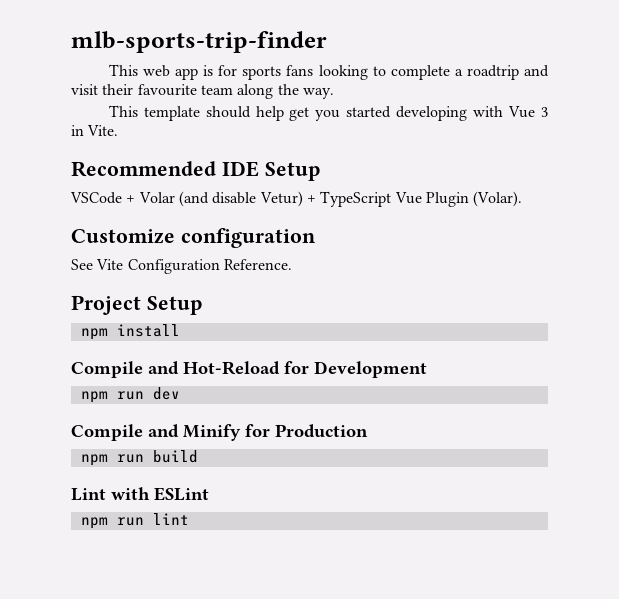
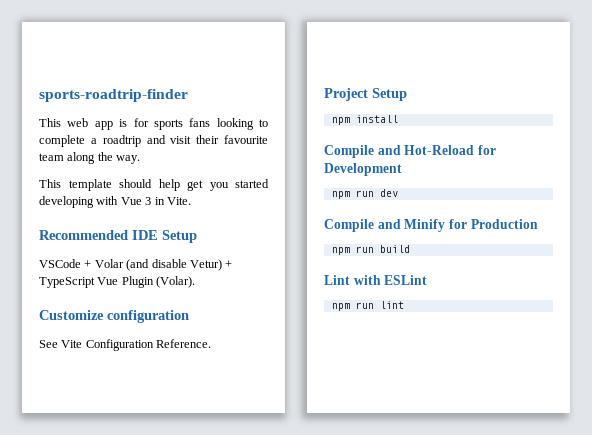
- mlb-sports-trip-finder
+ sports-roadtrip-finder

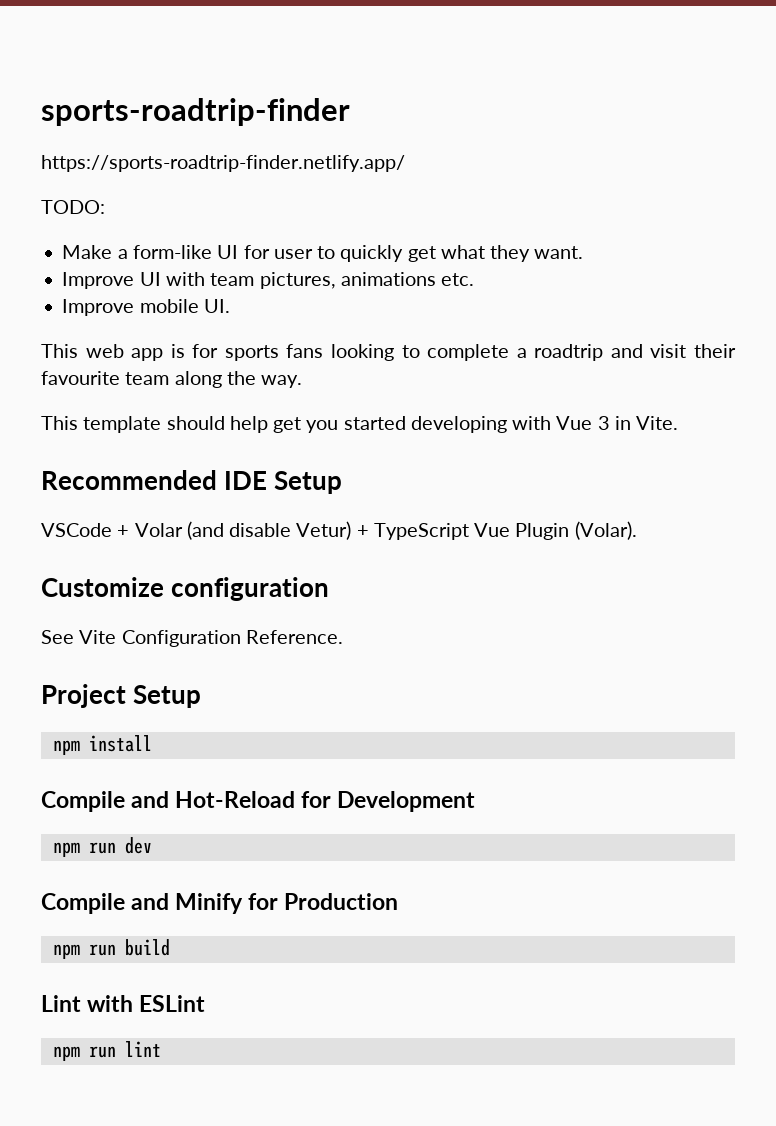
+ https://sports-roadtrip-finder.netlify.app/
+ TODO:
+ Make a form-like UI for user to quickly get what they want.
+ Improve UI with team pictures, animations etc.
+ Improve mobile UI.

